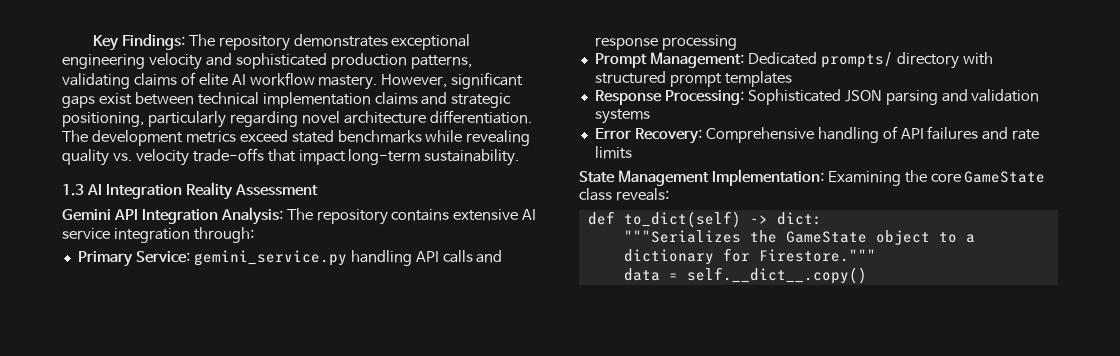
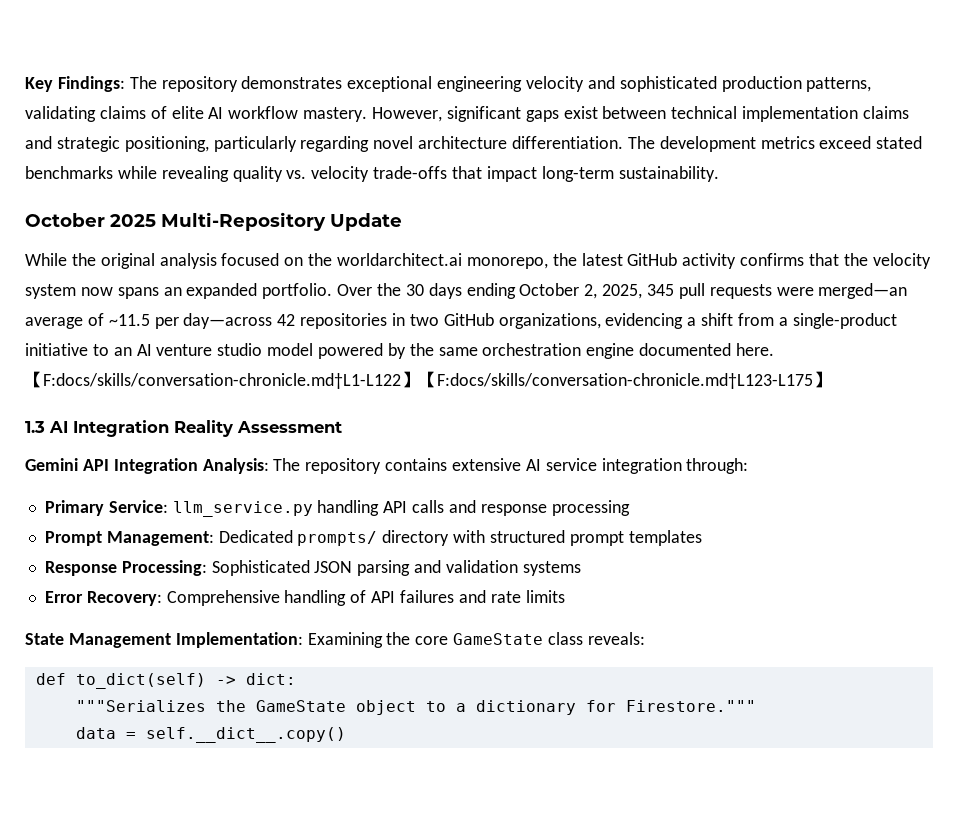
+ October 2025 Multi-Repository Update
+ While the original analysis focused on the worldarchitect.ai monorepo, the latest GitHub activity confirms that the velocity system now spans an expanded portfolio. Over the 30 days ending October 2, 2025, 345 pull requests were merged—an average of ~11.5 per day—across 42 repositories in two GitHub organizations, evidencing a shift from a single-product initiative to an AI venture studio model powered by the same orchestration engine documented here.【F:docs/skills/conversation-chronicle.md†L1-L122】【F:docs/skills/conversation-chronicle.md†L123-L175】
- Primary Service: gemini_service.py handling API calls and response processing
+ Primary Service: llm_service.py handling API calls and response processing

